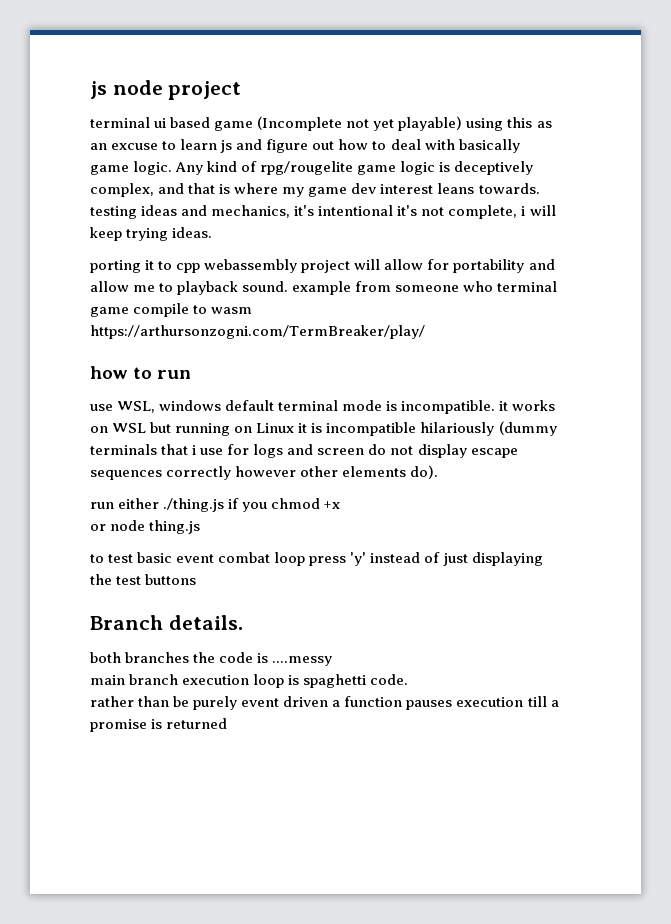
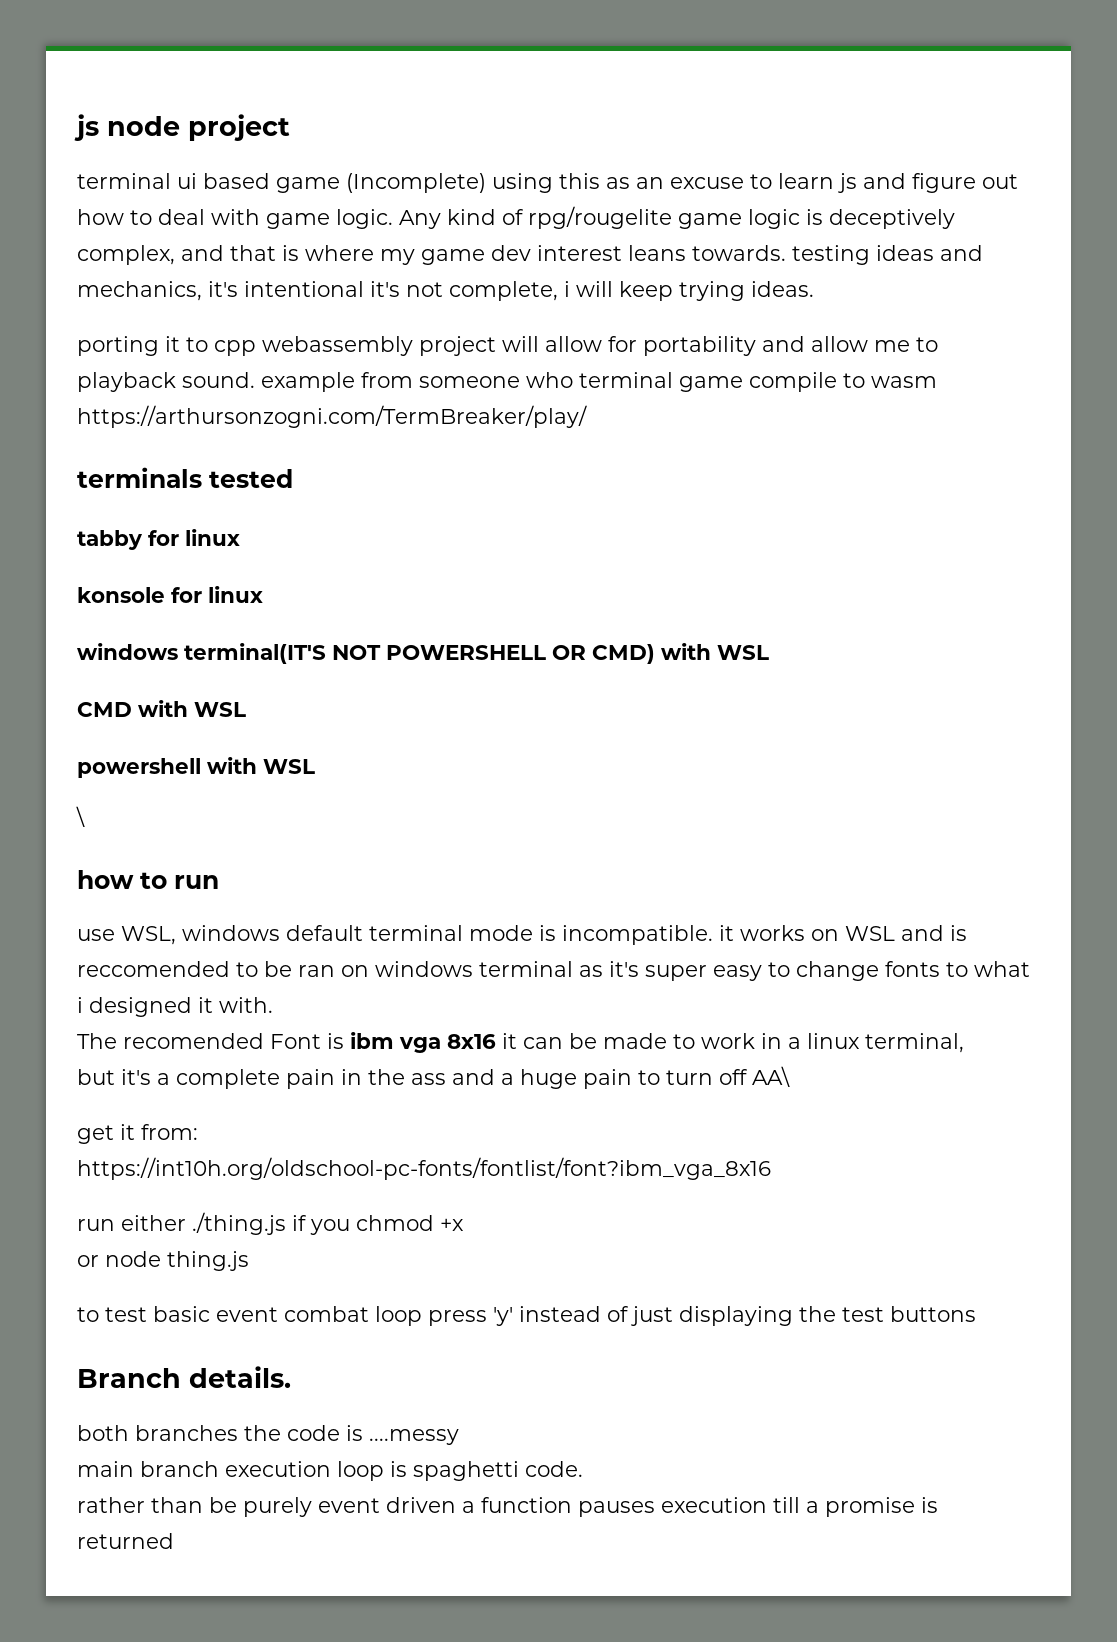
- terminal ui based game (Incomplete not yet playable) using this as an excuse to learn js and figure out how to deal with basically game logic.
+ terminal ui based game (Incomplete) using this as an excuse to learn js and figure out how to deal with game logic.
+ terminals tested
+ tabby for linux
+ konsole for linux
+ windows terminal(IT'S NOT POWERSHELL OR CMD) with WSL
+ CMD with WSL
+ powershell with WSL
+ \
- use WSL, windows default terminal mode is incompatible. it works on WSL but running on Linux it is incompatible hilariously (dummy terminals that i use for logs and screen do not display escape sequences correctly however other elements do).
+ use WSL, windows default terminal mode is incompatible. it works on WSL and is reccomended to be ran on windows terminal as it's super easy to change fonts to what i designed it with.
+ The recomended Font is ibm vga 8x16 it can be made to work in a linux terminal,
+ but it's a complete pain in the ass and a huge pain to turn off AA\
+ get it from:
+ https://int10h.org/oldschool-pc-fonts/fontlist/font?ibm_vga_8x16

